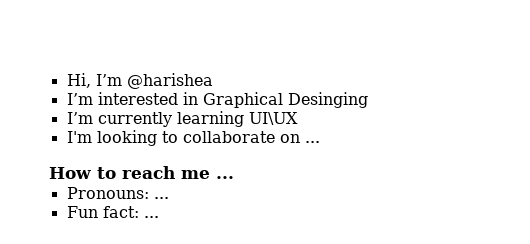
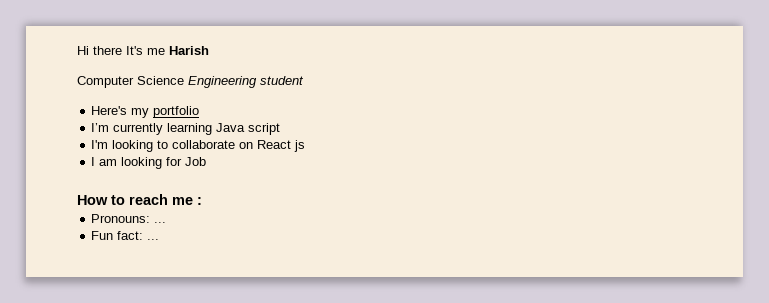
- Hi, I’m @harishea
- I’m interested in Graphical Desinging
+ Hi there It's me Harish
+ Computer Science Engineering student
+ Here's my portfolio
- I’m currently learning UI\UX
+ I’m currently learning Java script
- I'm looking to collaborate on ...
+ I'm looking to collaborate on React js
+ I am looking for Job
- How to reach me ...
+ How to reach me :

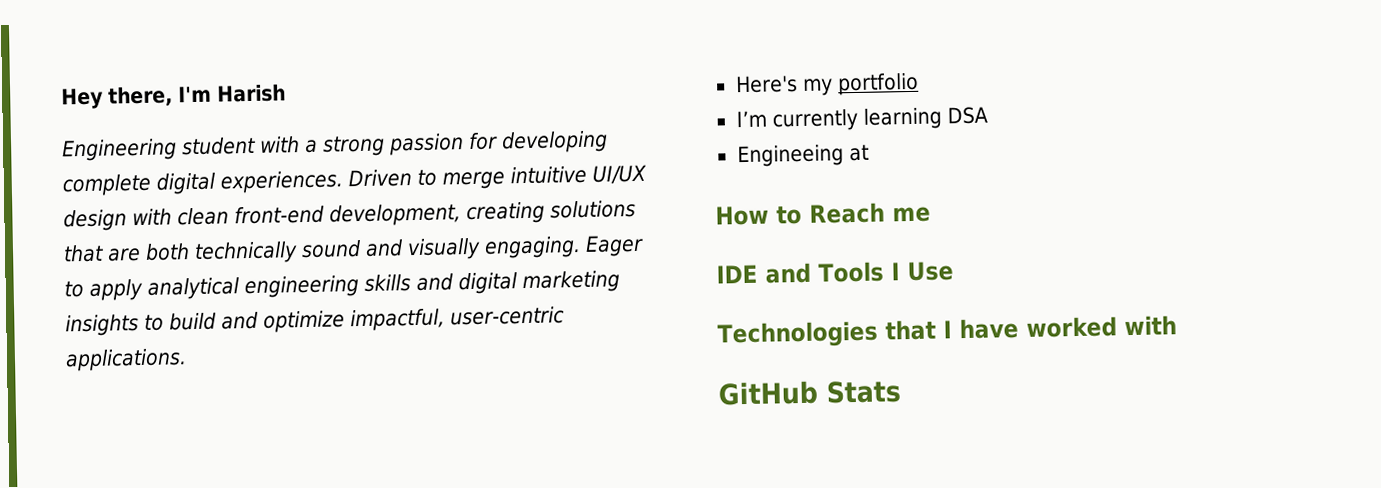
- Hi there It's me Harish
+ Hey there, I'm Harish
- Computer Science Engineering student
+ Engineering student with a strong passion for developing complete digital experiences. Driven to merge intuitive UI/UX design with clean front-end development, creating solutions that are both technically sound and visually engaging. Eager to apply analytical engineering skills and digital marketing insights to build and optimize impactful, user-centric applications.
- I’m currently learning Java script
- I'm looking to collaborate on React js
- I am looking for Job
+ I’m currently learning DSA
+ Engineeing at
- How to reach me :
- Pronouns: ...
- Fun fact: ...
+ How to Reach me
+ IDE and Tools I Use
+ Technologies that I have worked with
+ GitHub Stats

